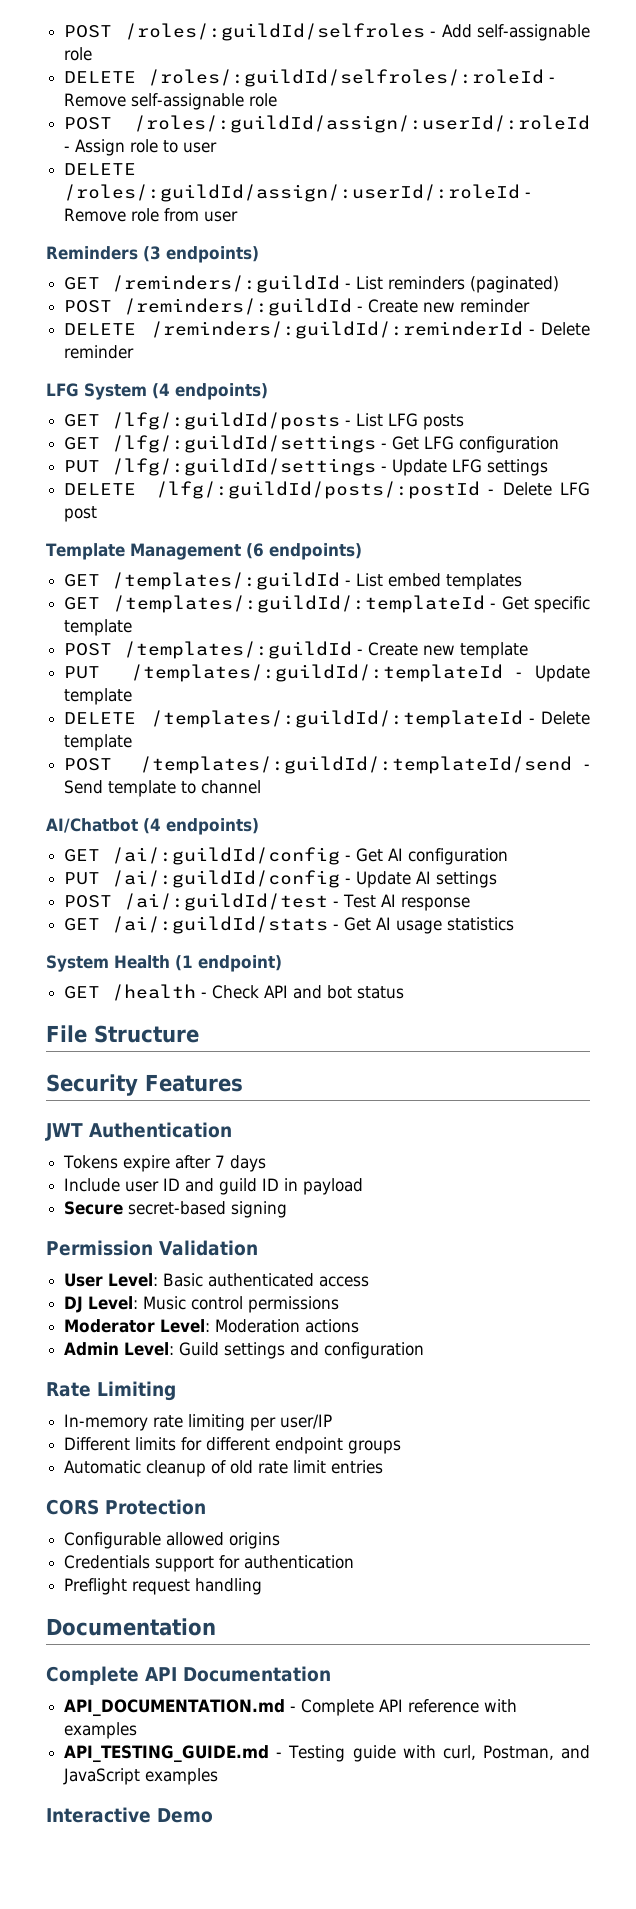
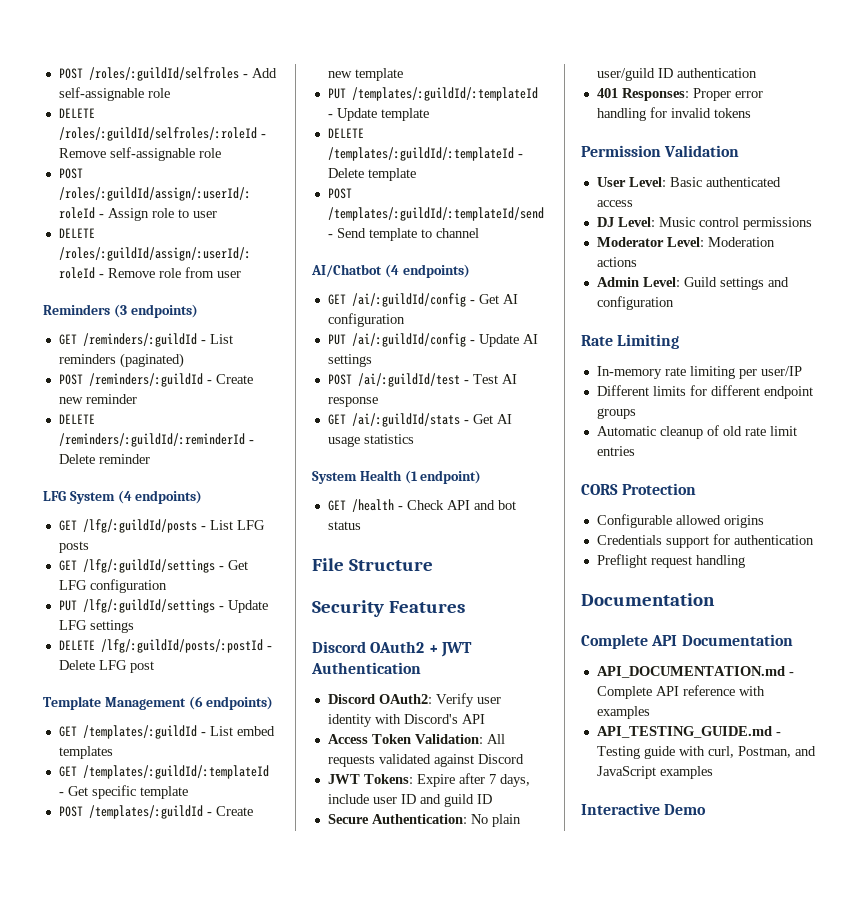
- JWT Authentication
+ Discord OAuth2 + JWT Authentication
- Tokens expire after 7 days
- Include user ID and guild ID in payload
+ Discord OAuth2: Verify user identity with Discord's API
+ Access Token Validation: All requests validated against Discord
+ JWT Tokens: Expire after 7 days, include user ID and guild ID
- Secure secret-based signing
+ Secure Authentication: No plain user/guild ID authentication
+ 401 Responses: Proper error handling for invalid tokens

